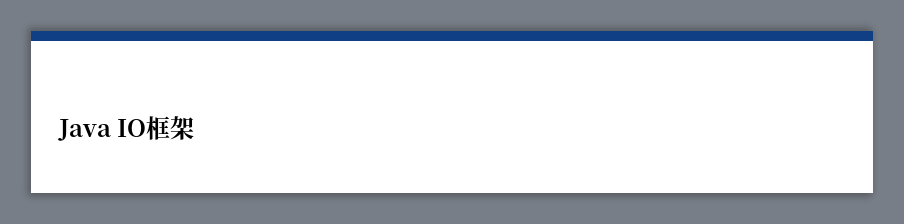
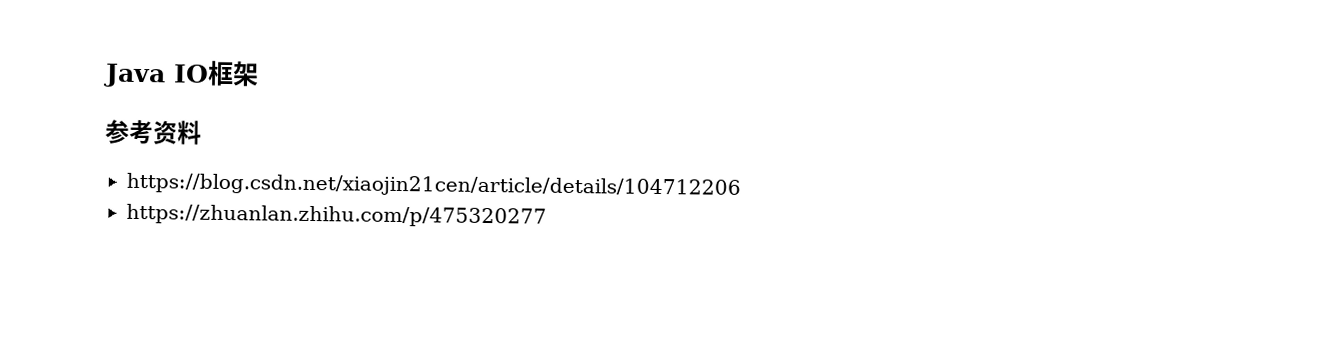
+ 参考资料
+ https://blog.csdn.net/xiaojin21cen/article/details/104712206
+ https://zhuanlan.zhihu.com/p/475320277

